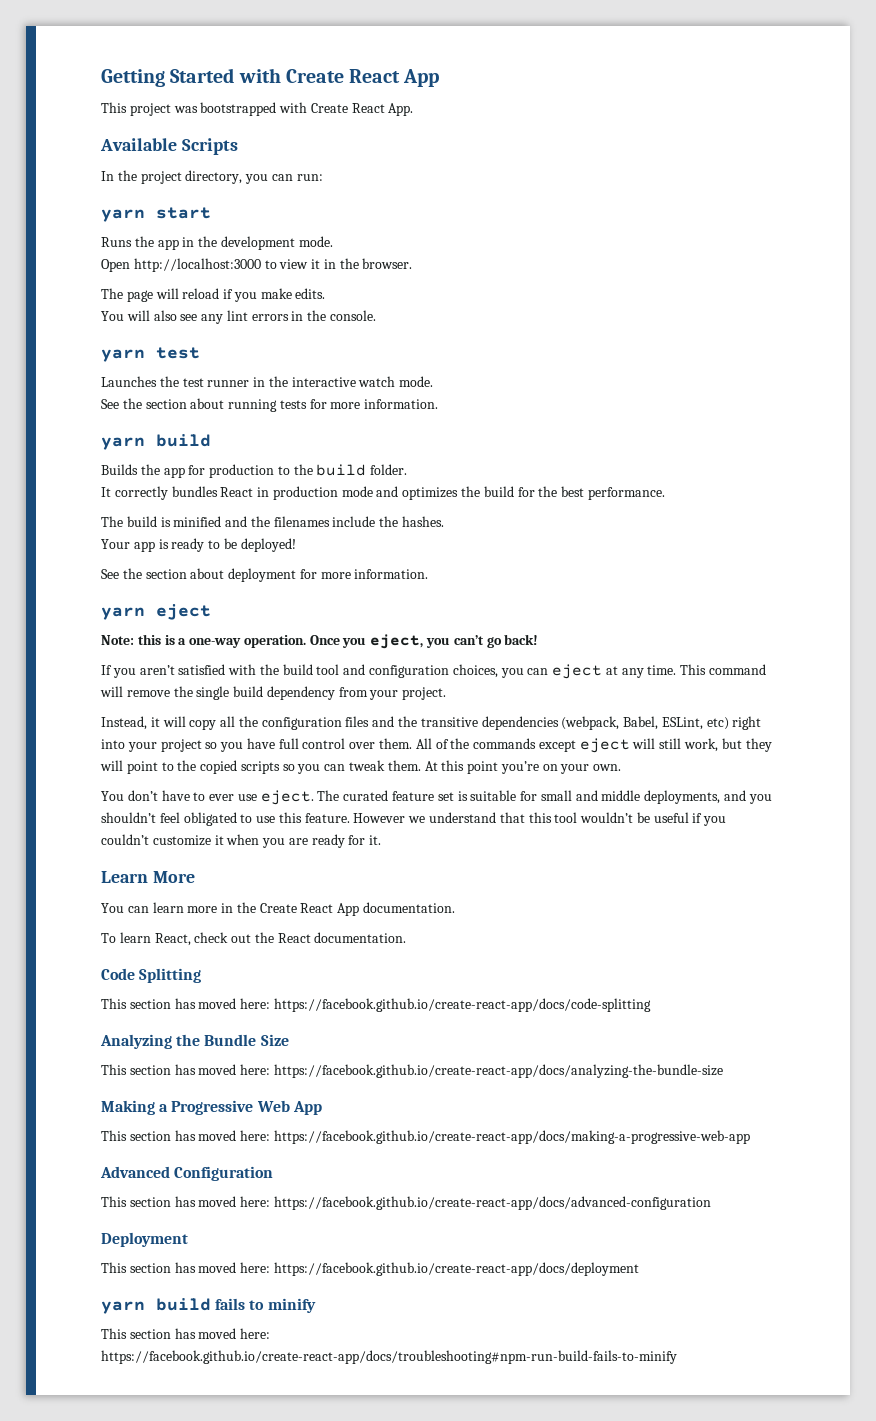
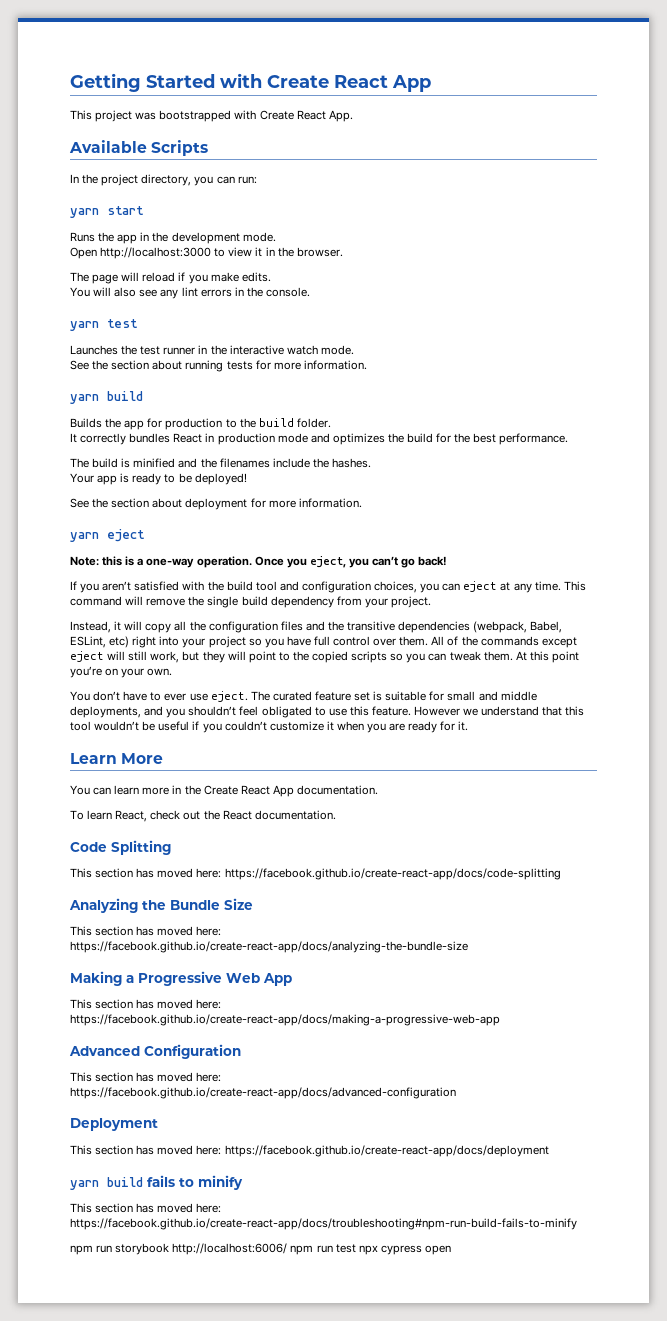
+ npm run storybook http://localhost:6006/ npm run test npx cypress open

